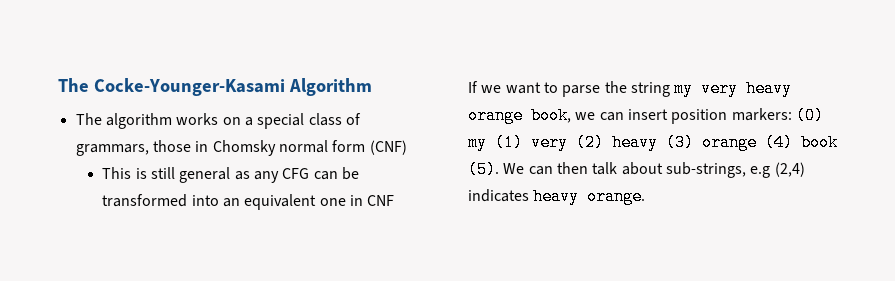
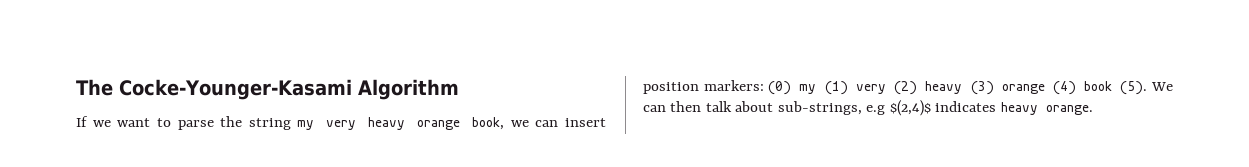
- The algorithm works on a special class of grammars, those in Chomsky normal form (CNF)
- This is still general as any CFG can be transformed into an equivalent one in CNF
- We can then talk about sub-strings, e.g (2,4) indicates heavy orange.
+ We can then talk about sub-strings, e.g $(2,4)$ indicates heavy orange.

